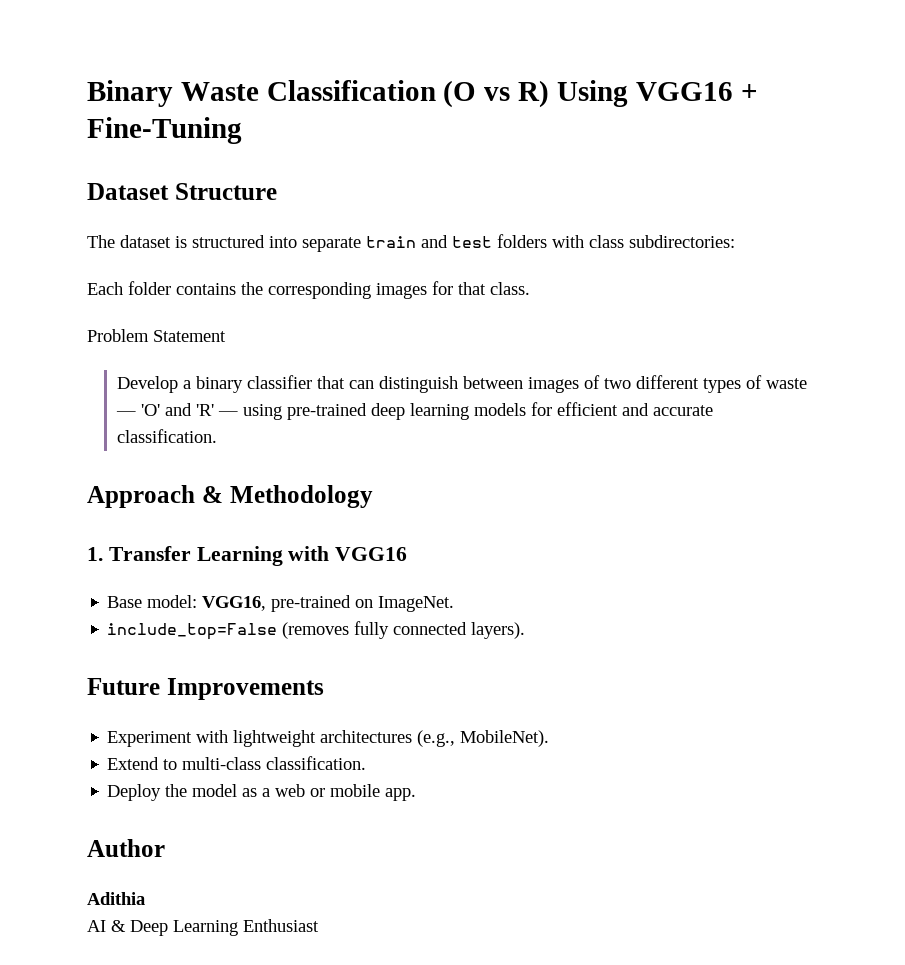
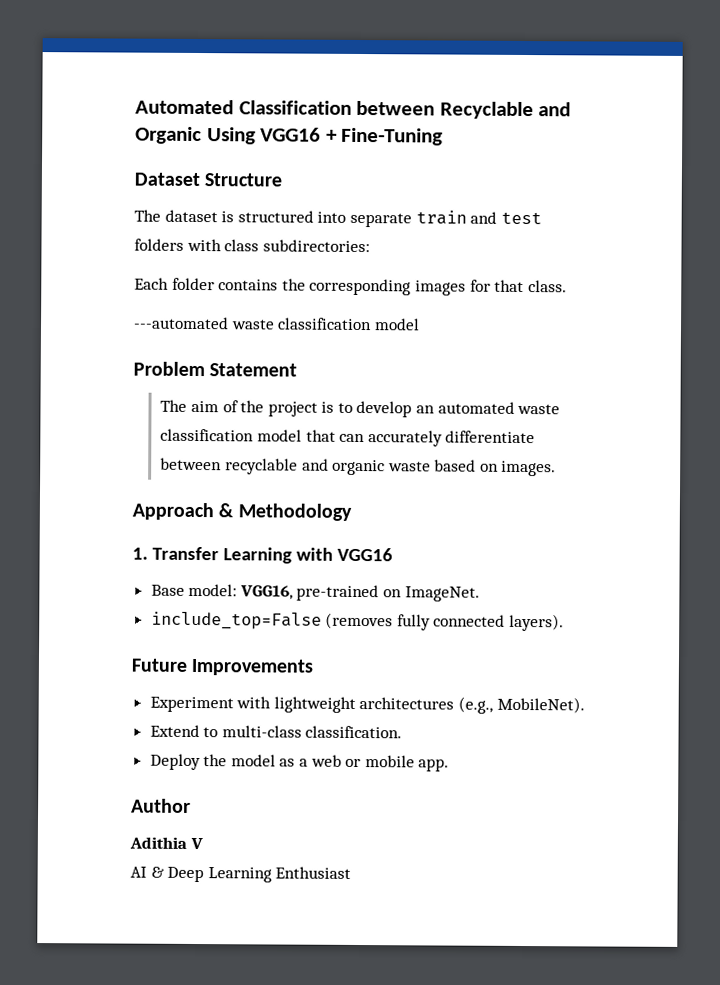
- Binary Waste Classification (O vs R) Using VGG16 + Fine-Tuning
+ Automated Classification between Recyclable and Organic Using VGG16 + Fine-Tuning
+ ---automated waste classification model
  Problem Statement
- Develop a binary classifier that can distinguish between images of two different types of waste — 'O' and 'R' — using pre-trained deep learning models for efficient and accurate classification.
+ The aim of the project is to develop an automated waste classification model that can accurately differentiate between recyclable and organic waste based on images.
- Adithia
+ Adithia V

